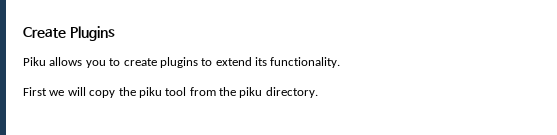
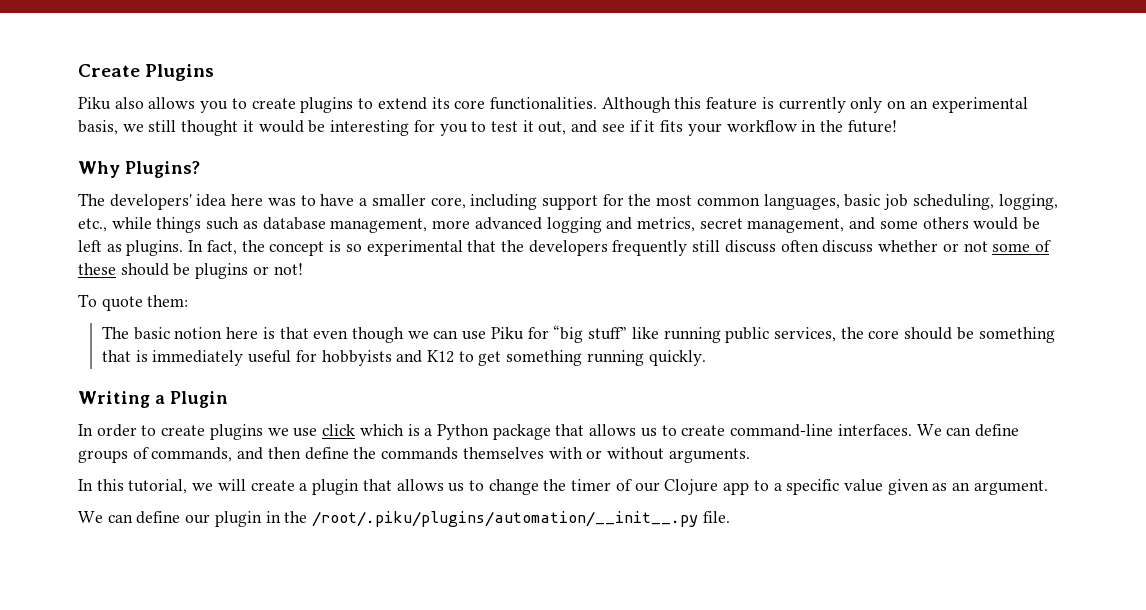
- Piku allows you to create plugins to extend its functionality.
- First we will copy the piku tool from the piku directory.
+ Piku also allows you to create plugins to extend its core functionalities. Although this feature is currently only on an experimental basis, we still thought it would be interesting for you to test it out, and see if it fits your workflow in the future!
+ Why Plugins?
+ The developers' idea here was to have a smaller core, including support for the most common languages, basic job scheduling, logging, etc., while things such as database management, more advanced logging and metrics, secret management, and some others would be left as plugins. In fact, the concept is so experimental that the developers frequently still discuss often discuss whether or not some of these should be plugins or not!
+ To quote them:
+ The basic notion here is that even though we can use Piku for “big stuff” like running public services, the core should be something that is immediately useful for hobbyists and K12 to get something running quickly.
+ Writing a Plugin
+ In order to create plugins we use click which is a Python package that allows us to create command-line interfaces. We can define groups of commands, and then define the commands themselves with or without arguments.
+ In this tutorial, we will create a plugin that allows us to change the timer of our Clojure app to a specific value given as an argument.
+ We can define our plugin in the /root/.piku/plugins/automation/__init__.py file.

